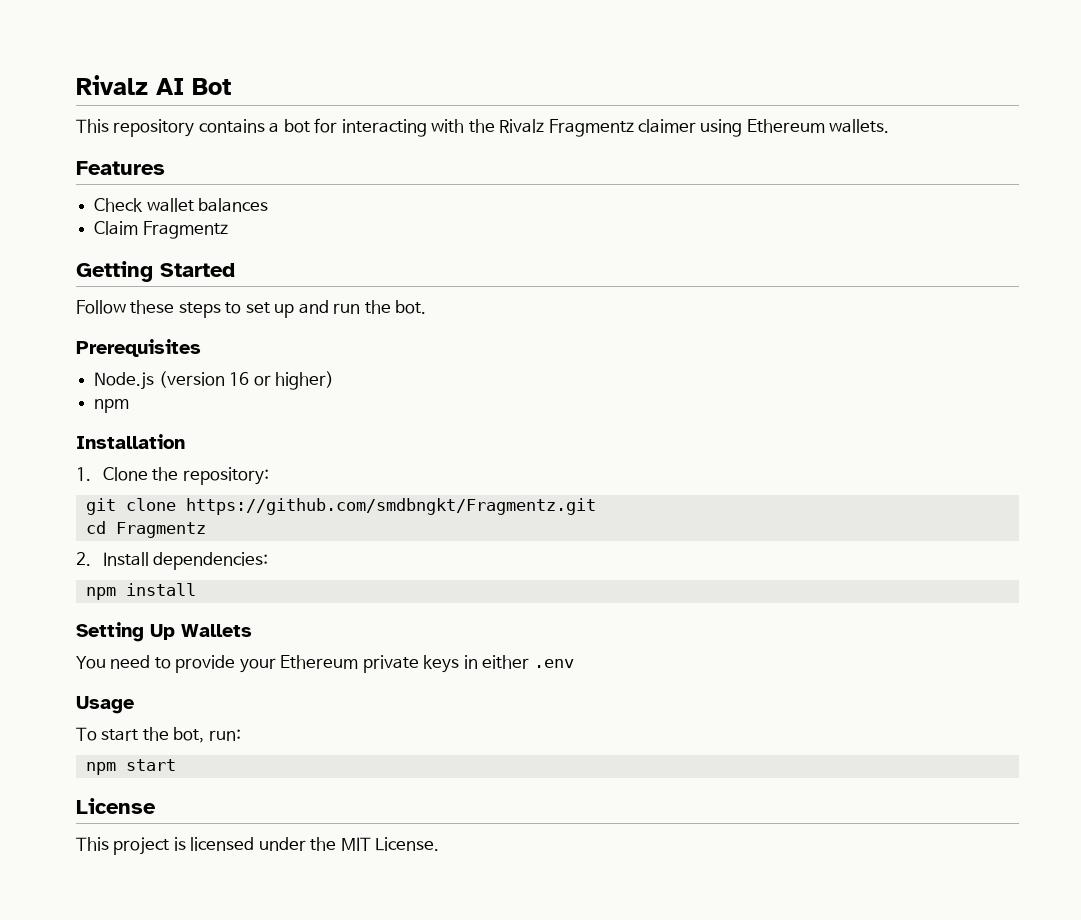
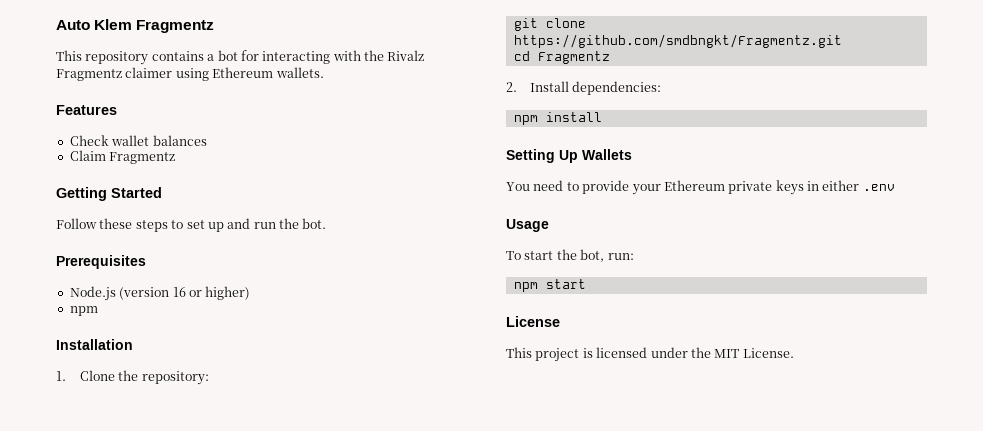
- Rivalz AI Bot
+ Auto Klem Fragmentz

